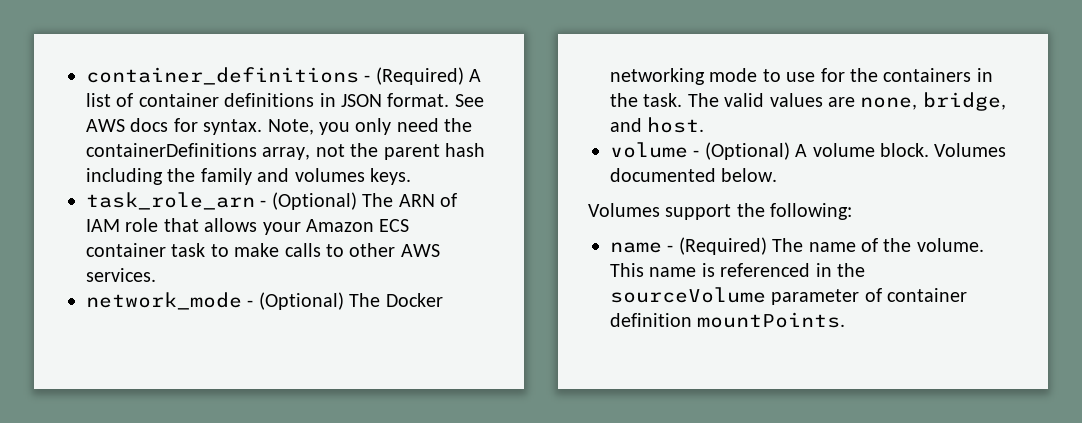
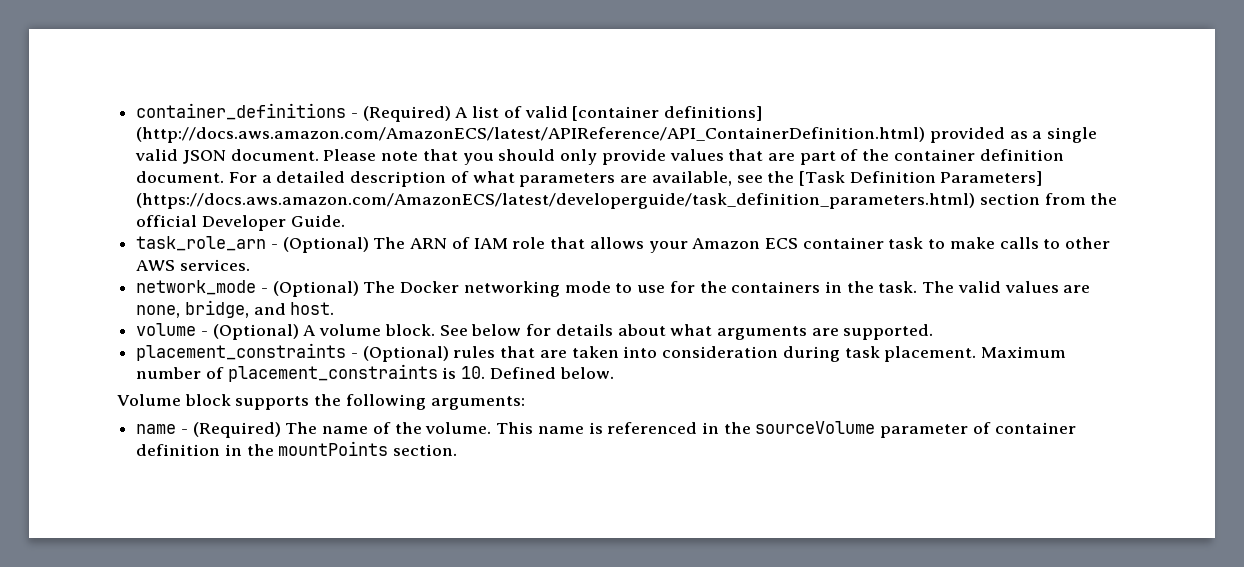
- container_definitions - (Required) A list of container definitions in JSON format. See AWS docs for syntax. Note, you only need the containerDefinitions array, not the parent hash including the family and volumes keys.
+ container_definitions - (Required) A list of valid [container definitions] (http://docs.aws.amazon.com/AmazonECS/latest/APIReference/API_ContainerDefinition.html) provided as a single valid JSON document. Please note that you should only provide values that are part of the container definition document. For a detailed description of what parameters are available, see the [Task Definition Parameters] (https://docs.aws.amazon.com/AmazonECS/latest/developerguide/task_definition_parameters.html) section from the official Developer Guide.
- Volumes documented below.
- Volumes support the following:
+ See below for details about what arguments are supported.
+ placement_constraints - (Optional) rules that are taken into consideration during task placement. Maximum number of placement_constraints is 10. Defined below.
+ Volume block supports the following arguments:
- This name is referenced in the sourceVolume parameter of container definition mountPoints.
+ This name is referenced in the sourceVolume parameter of container definition in the mountPoints section.

